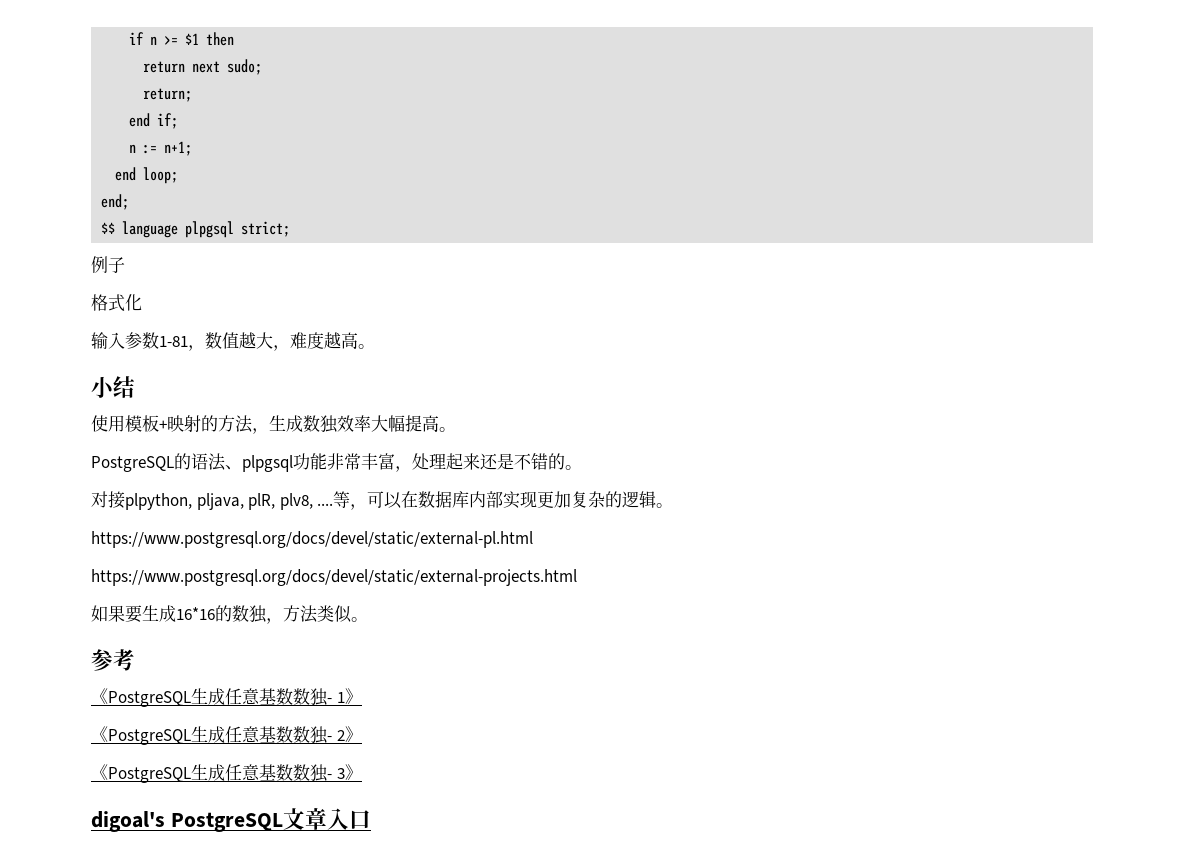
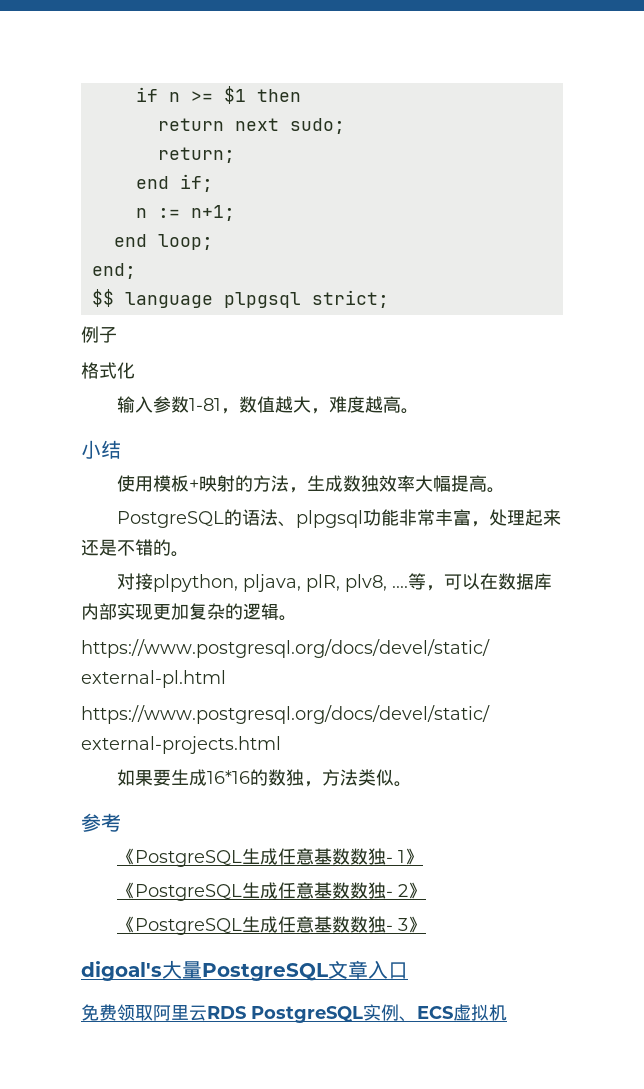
- digoal's PostgreSQL文章入口
+ digoal's大量PostgreSQL文章入口
+ 免费领取阿里云RDS PostgreSQL实例、ECS虚拟机

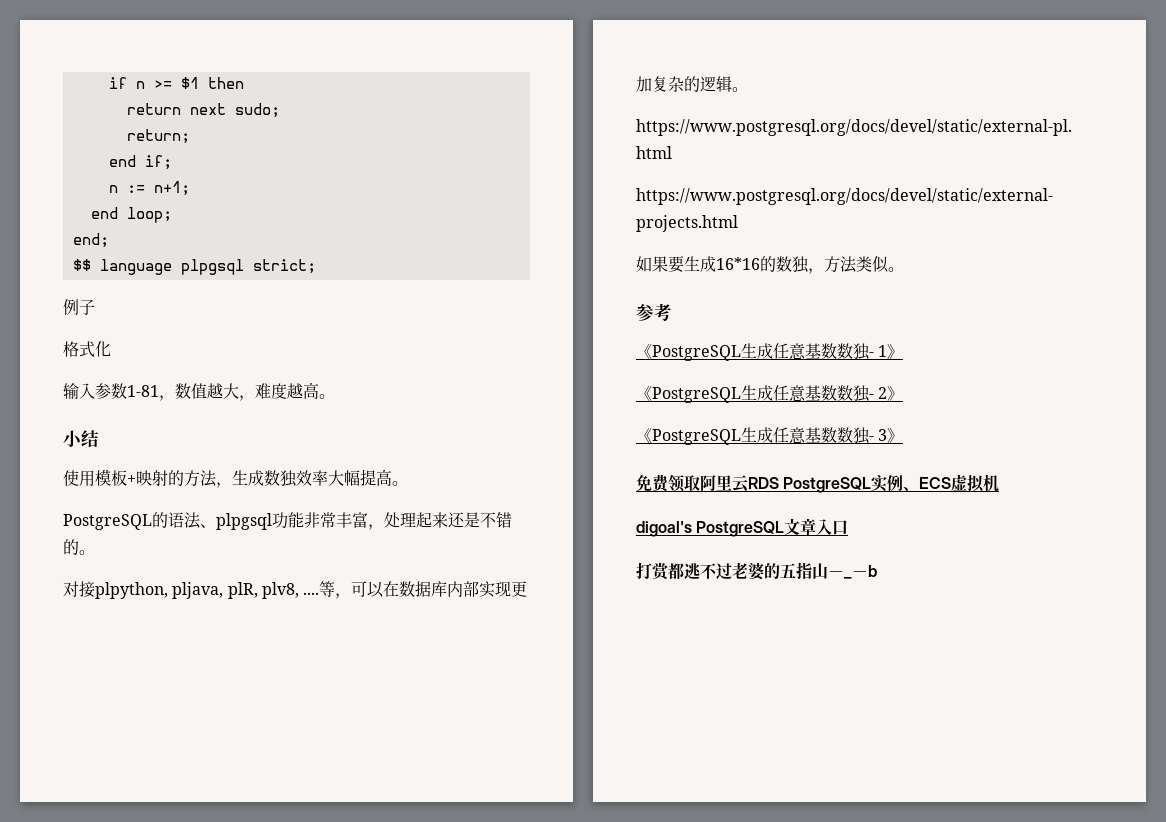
- digoal's大量PostgreSQL文章入口
+ digoal's PostgreSQL文章入口
+ 打赏都逃不过老婆的五指山－_－b

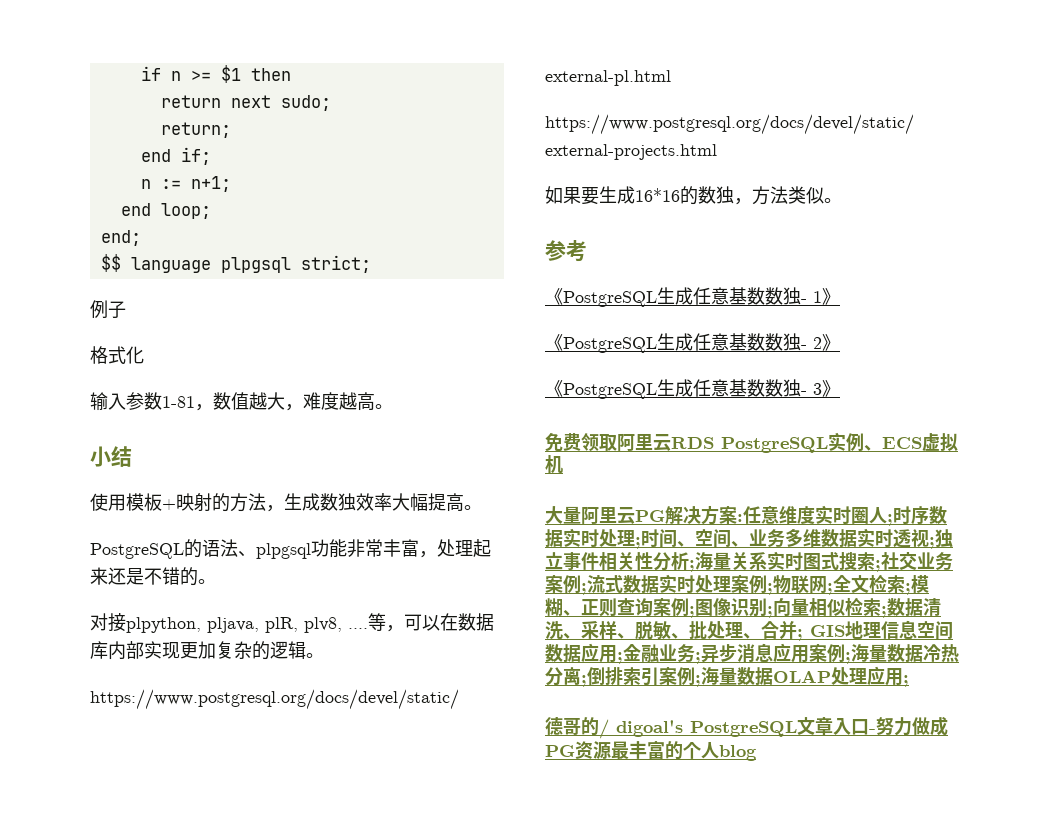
- digoal's PostgreSQL文章入口
- 打赏都逃不过老婆的五指山－_－b
+ 大量阿里云PG解决方案:任意维度实时圈人;时序数据实时处理;时间、空间、业务多维数据实时透视;独立事件相关性分析;海量关系实时图式搜索;社交业务案例;流式数据实时处理案例;物联网;全文检索;模糊、正则查询案例;图像识别;向量相似检索;数据清洗、采样、脱敏、批处理、合并; GIS地理信息空间数据应用;金融业务;异步消息应用案例;海量数据冷热分离;倒排索引案例;海量数据OLAP处理应用;
+ 德哥的/ digoal's PostgreSQL文章入口-努力做成PG资源最丰富的个人blog

